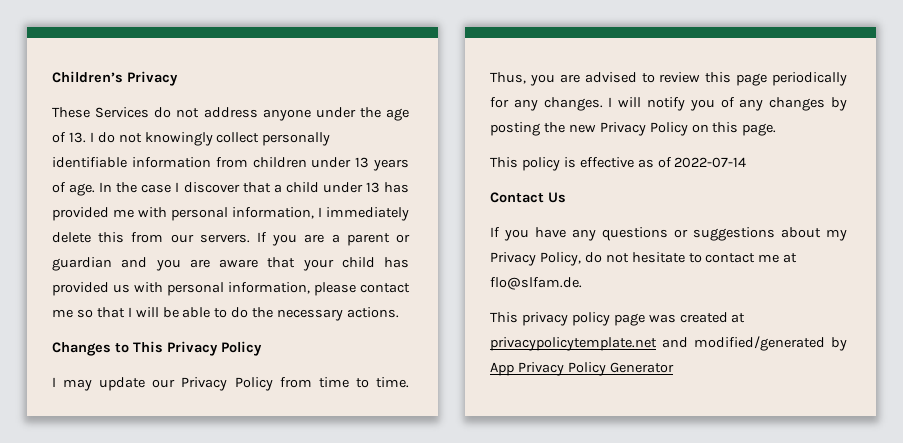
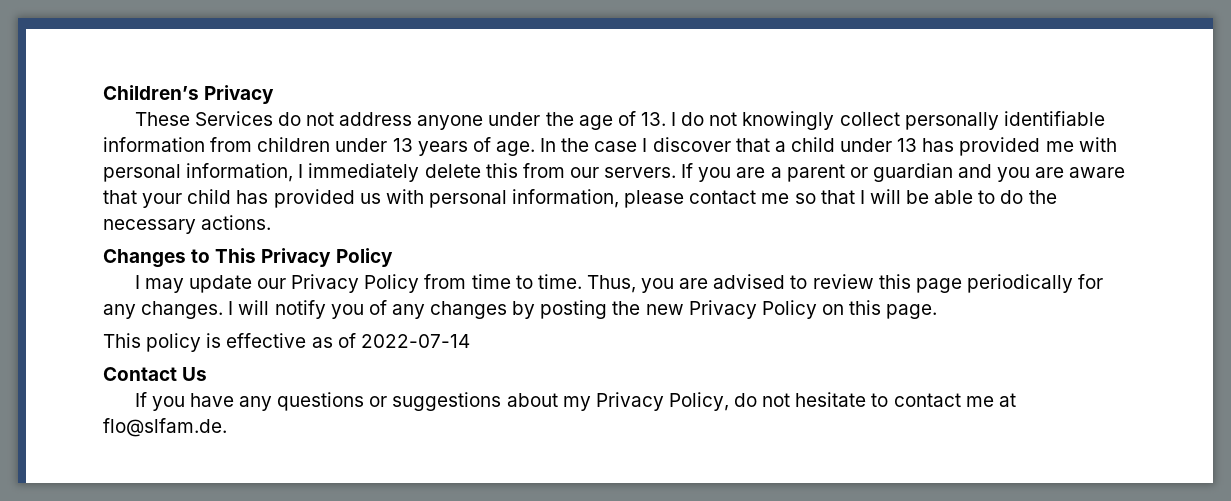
- This privacy policy page was created at privacypolicytemplate.net and modified/generated by App Privacy Policy Generator

